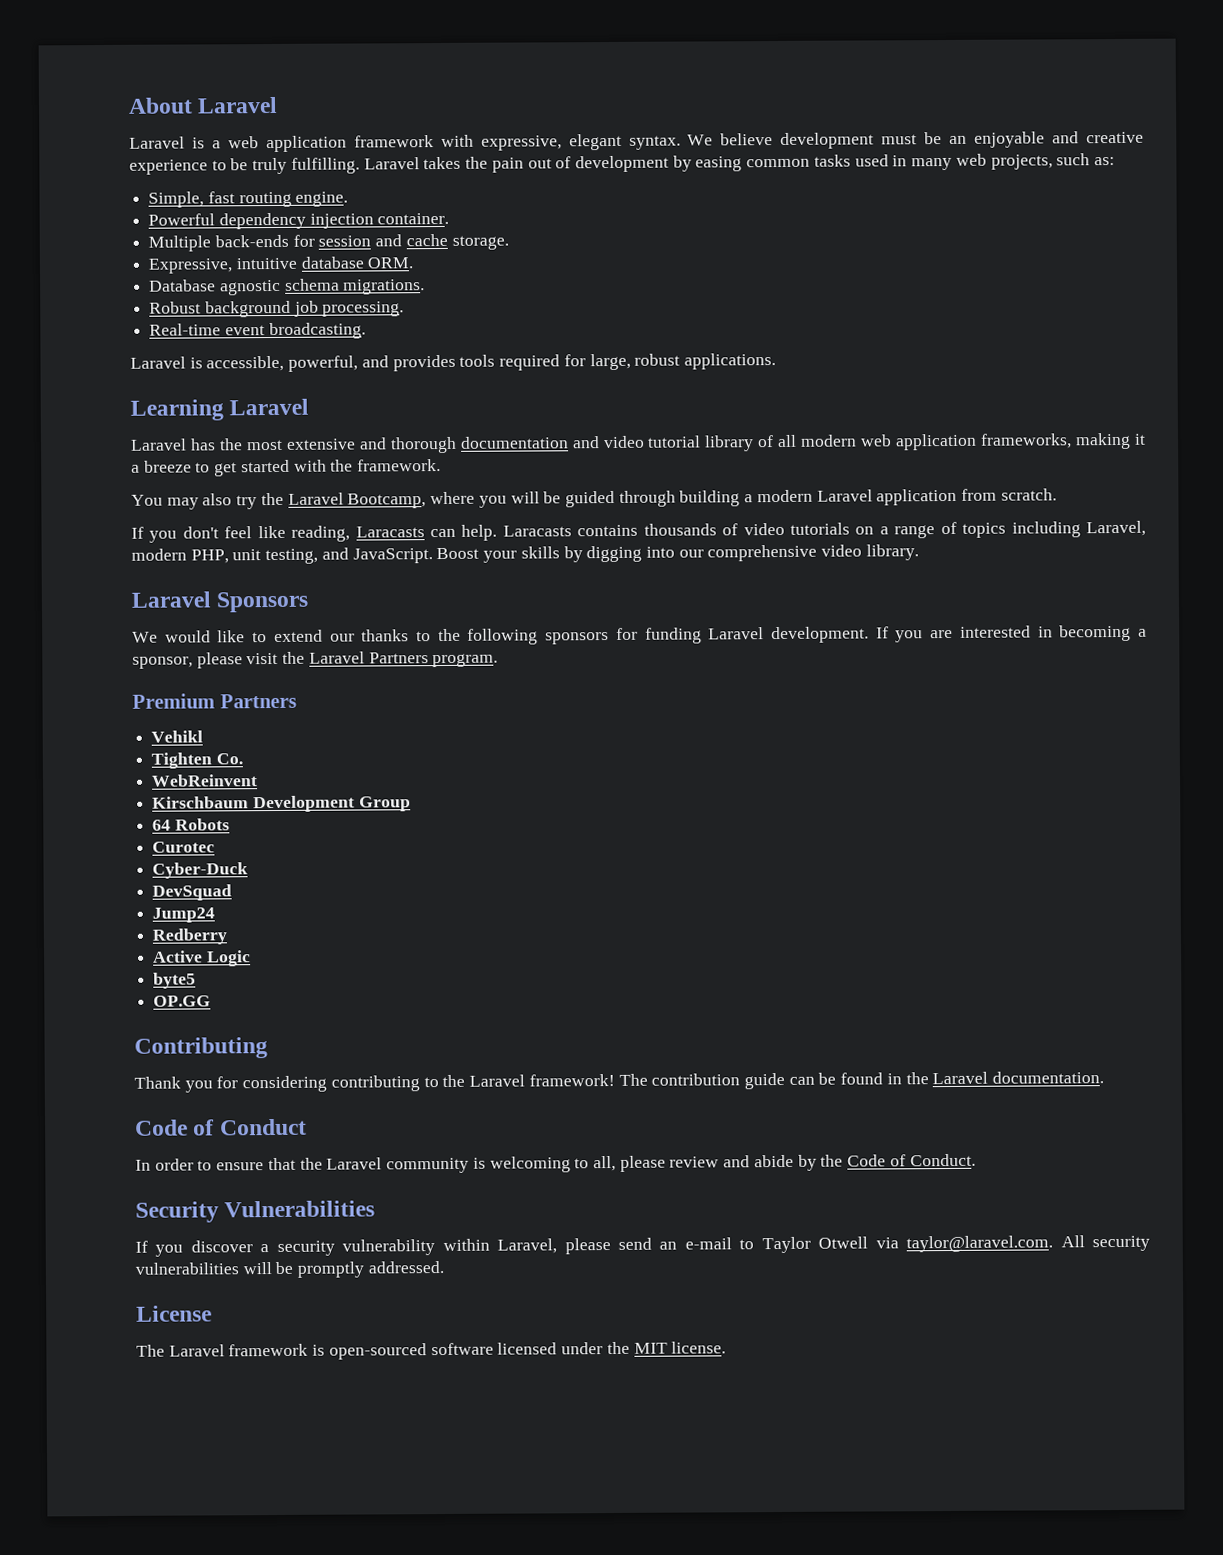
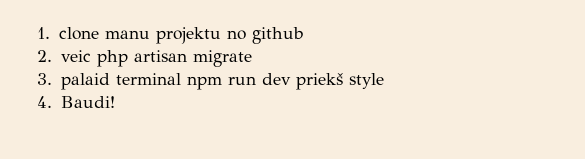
- About Laravel
- Laravel is a web application framework with expressive, elegant syntax. We believe development must be an enjoyable and creative experience to be truly fulfilling. Laravel takes the pain out of development by easing common tasks used in many web projects, such as:
- Simple, fast routing engine.
- Powerful dependency injection container.
- Multiple back-ends for session and cache storage.
- Expressive, intuitive database ORM.
- Database agnostic schema migrations.
- Robust background job processing.
- Real-time event broadcasting.
- Laravel is accessible, powerful, and provides tools required for large, robust applications.
- Learning Laravel
- Laravel has the most extensive and thorough documentation and video tutorial library of all modern web application frameworks, making it a breeze to get started with the framework.
- You may also try the Laravel Bootcamp, where you will be guided through building a modern Laravel application from scratch.
- If you don't feel like reading, Laracasts can help. Laracasts contains thousands of video tutorials on a range of topics including Laravel, modern PHP, unit testing, and JavaScript. Boost your skills by digging into our comprehensive video library.
- Laravel Sponsors
- We would like to extend our thanks to the following sponsors for funding Laravel development. If you are interested in becoming a sponsor, please visit the Laravel Partners program.
- Premium Partners
- Vehikl
- Tighten Co.
- WebReinvent
- Kirschbaum Development Group
- 64 Robots
- Curotec
- Cyber-Duck
- DevSquad
- Jump24
- Redberry
- Active Logic
- byte5
- OP.GG
- Contributing
- Thank you for considering contributing to the Laravel framework! The contribution guide can be found in the Laravel documentation.
- Code of Conduct
- In order to ensure that the Laravel community is welcoming to all, please review and abide by the Code of Conduct.
- Security Vulnerabilities
- If you discover a security vulnerability within Laravel, please send an e-mail to Taylor Otwell via taylor@laravel.com. All security vulnerabilities will be promptly addressed.
- License
- The Laravel framework is open-sourced software licensed under the MIT license.
+ 1. clone manu projektu no github
+ 2. veic php artisan migrate
+ 3. palaid terminal npm run dev priekš style
+ 4. Baudi!

